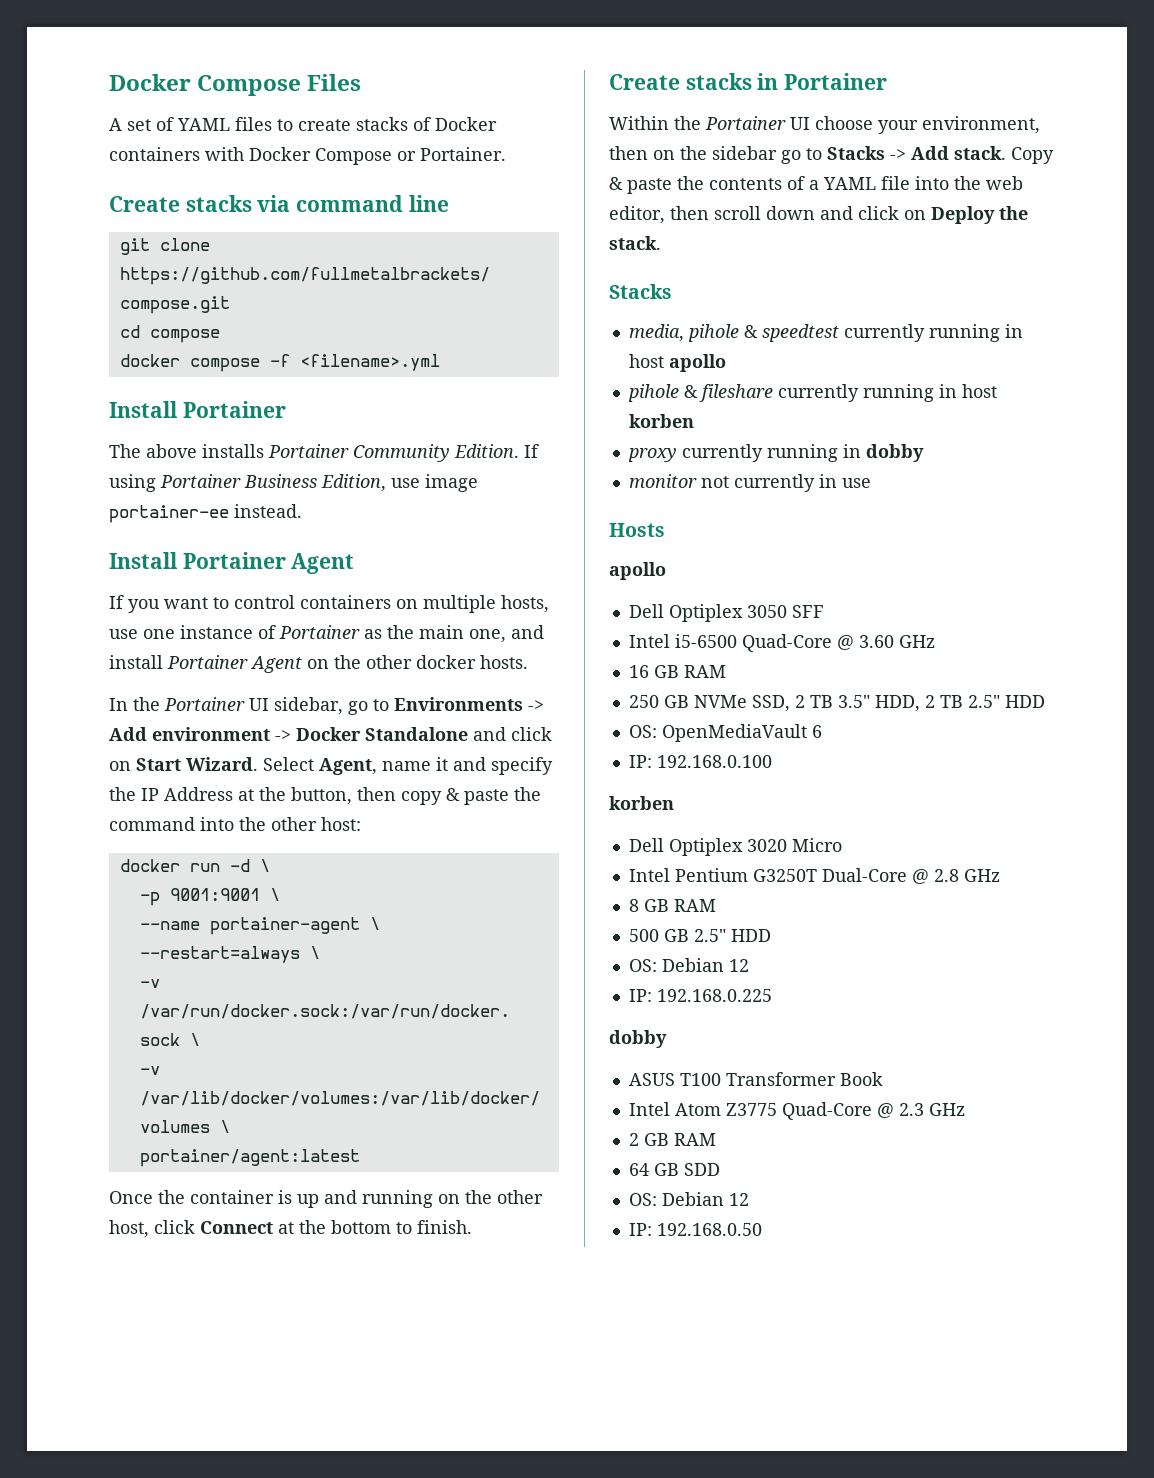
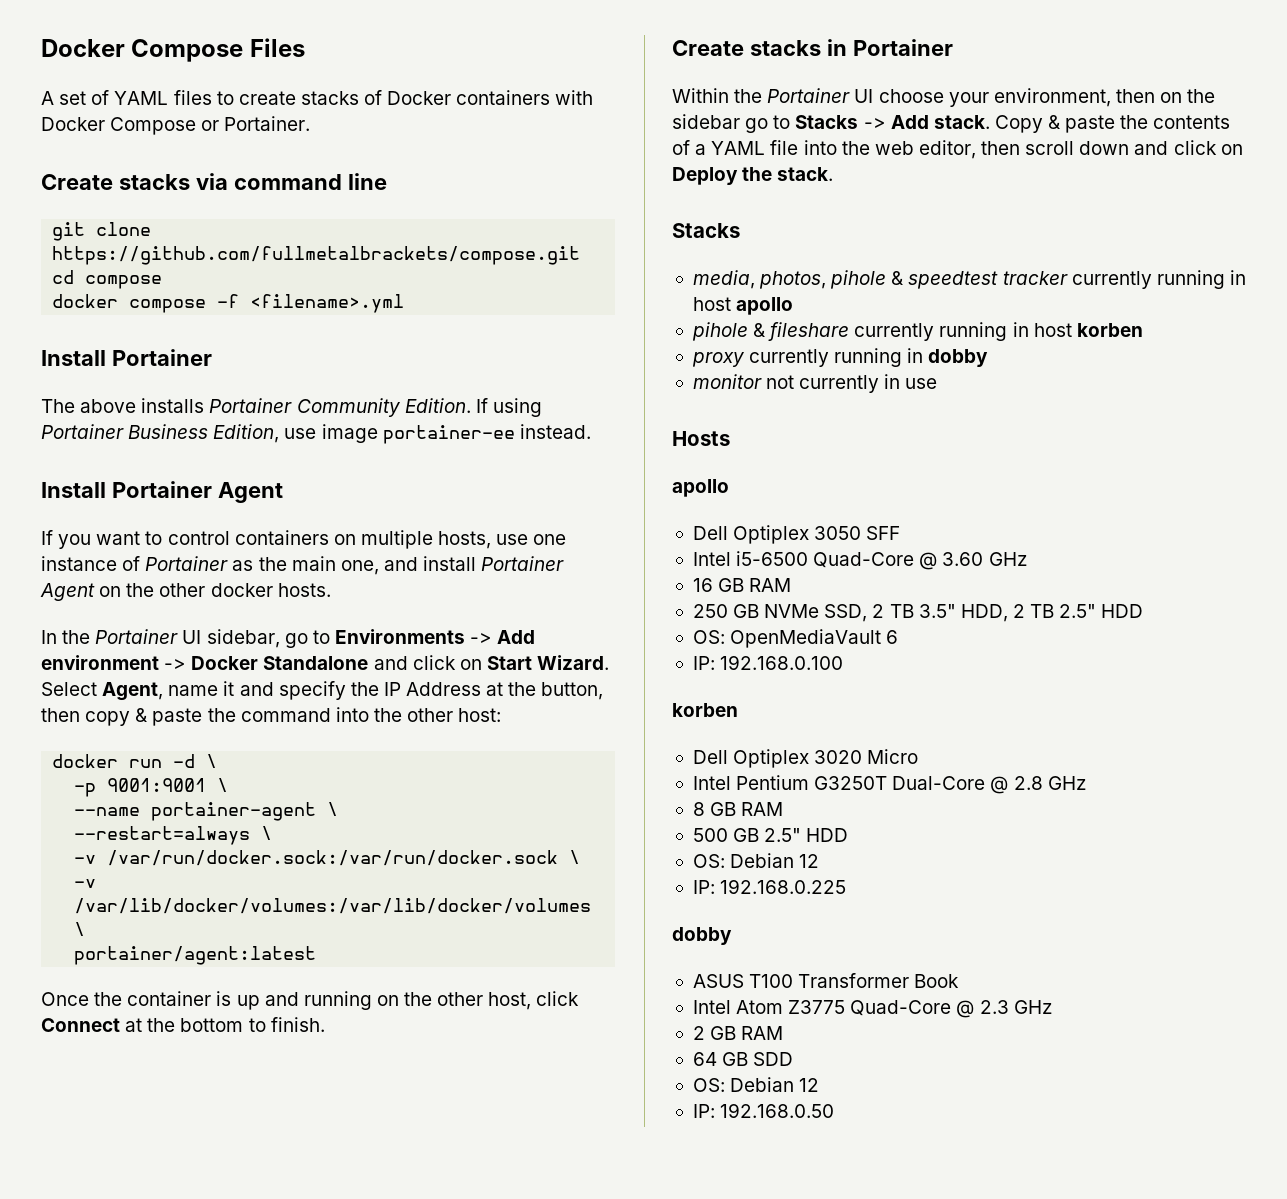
- media, pihole & speedtest currently running in host apollo
+ media, photos, pihole & speedtest tracker currently running in host apollo

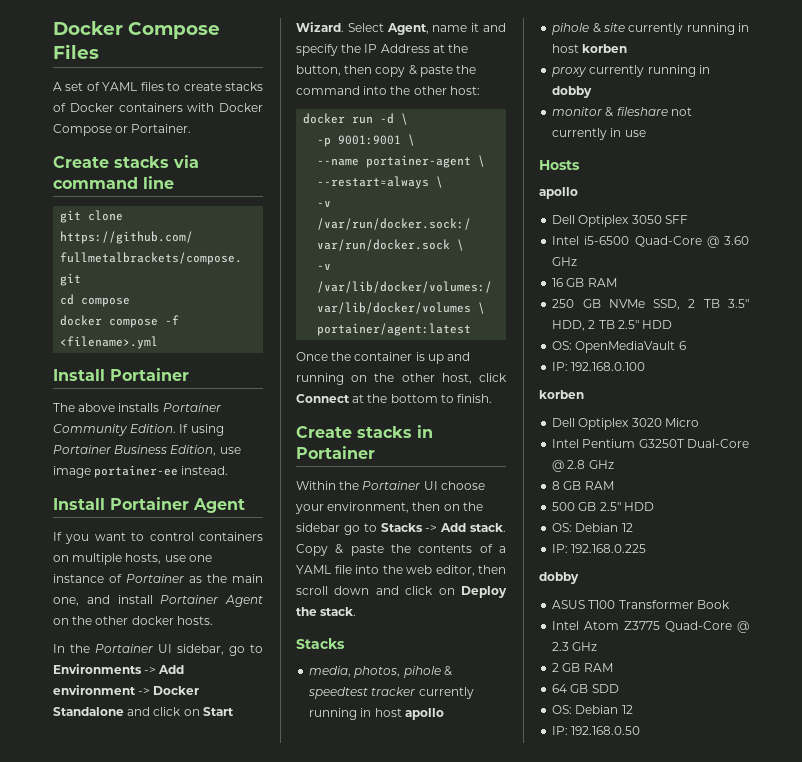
- pihole & fileshare currently running in host korben
+ pihole & site currently running in host korben
- monitor not currently in use
+ monitor & fileshare not currently in use

